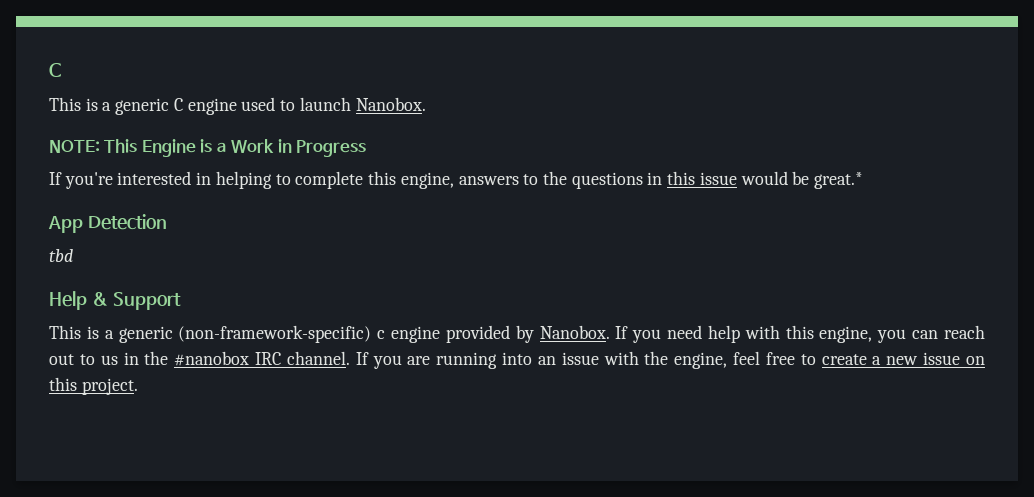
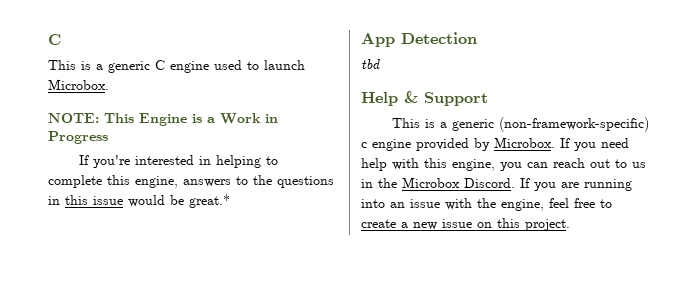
- This is a generic C engine used to launch Nanobox.
+ This is a generic C engine used to launch Microbox.
- This is a generic (non-framework-specific) c engine provided by Nanobox.
+ This is a generic (non-framework-specific) c engine provided by Microbox.
- If you need help with this engine, you can reach out to us in the #nanobox IRC channel.
+ If you need help with this engine, you can reach out to us in the Microbox Discord.

